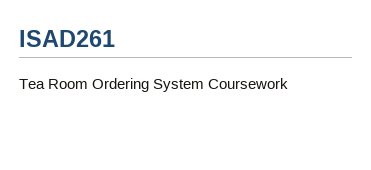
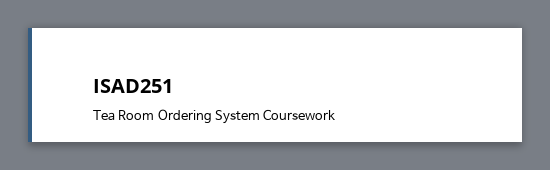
- ISAD261
+ ISAD251

